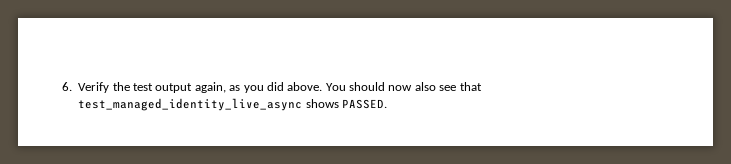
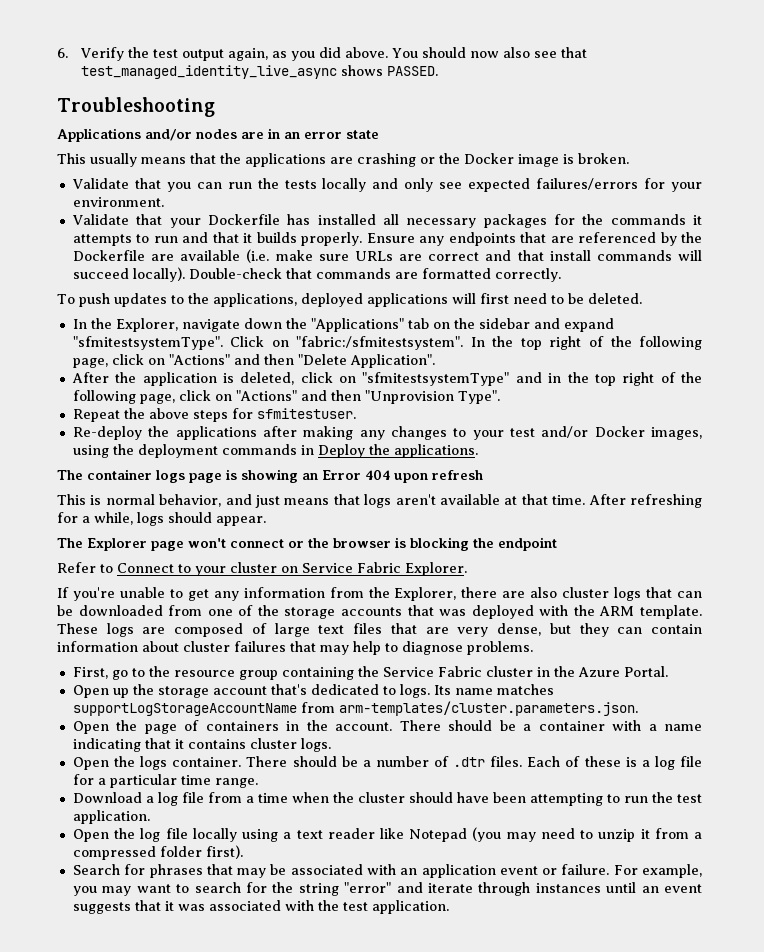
+ Troubleshooting
+ Applications and/or nodes are in an error state
+ This usually means that the applications are crashing or the Docker image is broken.
+ Validate that you can run the tests locally and only see expected failures/errors for your environment.
+ Validate that your Dockerfile has installed all necessary packages for the commands it attempts to run and that it builds properly. Ensure any endpoints that are referenced by the Dockerfile are available (i.e. make sure URLs are correct and that install commands will succeed locally). Double-check that commands are formatted correctly.
+ To push updates to the applications, deployed applications will first need to be deleted.
+ In the Explorer, navigate down the "Applications" tab on the sidebar and expand "sfmitestsystemType". Click on "fabric:/sfmitestsystem". In the top right of the following page, click on "Actions" and then "Delete Application".
+ After the application is deleted, click on "sfmitestsystemType" and in the top right of the following page, click on "Actions" and then "Unprovision Type".
+ Repeat the above steps for sfmitestuser.
+ Re-deploy the applications after making any changes to your test and/or Docker images, using the deployment commands in Deploy the applications.
+ The container logs page is showing an Error 404 upon refresh
+ This is normal behavior, and just means that logs aren't available at that time. After refreshing for a while, logs should appear.
+ The Explorer page won't connect or the browser is blocking the endpoint
+ Refer to Connect to your cluster on Service Fabric Explorer.
+ If you're unable to get any information from the Explorer, there are also cluster logs that can be downloaded from one of the storage accounts that was deployed with the ARM template. These logs are composed of large text files that are very dense, but they can contain information about cluster failures that may help to diagnose problems.
+ First, go to the resource group containing the Service Fabric cluster in the Azure Portal.
+ Open up the storage account that's dedicated to logs. Its name matches supportLogStorageAccountName from arm-templates/cluster.parameters.json.
+ Open the page of containers in the account. There should be a container with a name indicating that it contains cluster logs.
+ Open the logs container. There should be a number of .dtr files. Each of these is a log file for a particular time range.
+ Download a log file from a time when the cluster should have been attempting to run the test application.
+ Open the log file locally using a text reader like Notepad (you may need to unzip it from a compressed folder first).
+ Search for phrases that may be associated with an application event or failure. For example, you may want to search for the string "error" and iterate through instances until an event suggests that it was associated with the test application.

